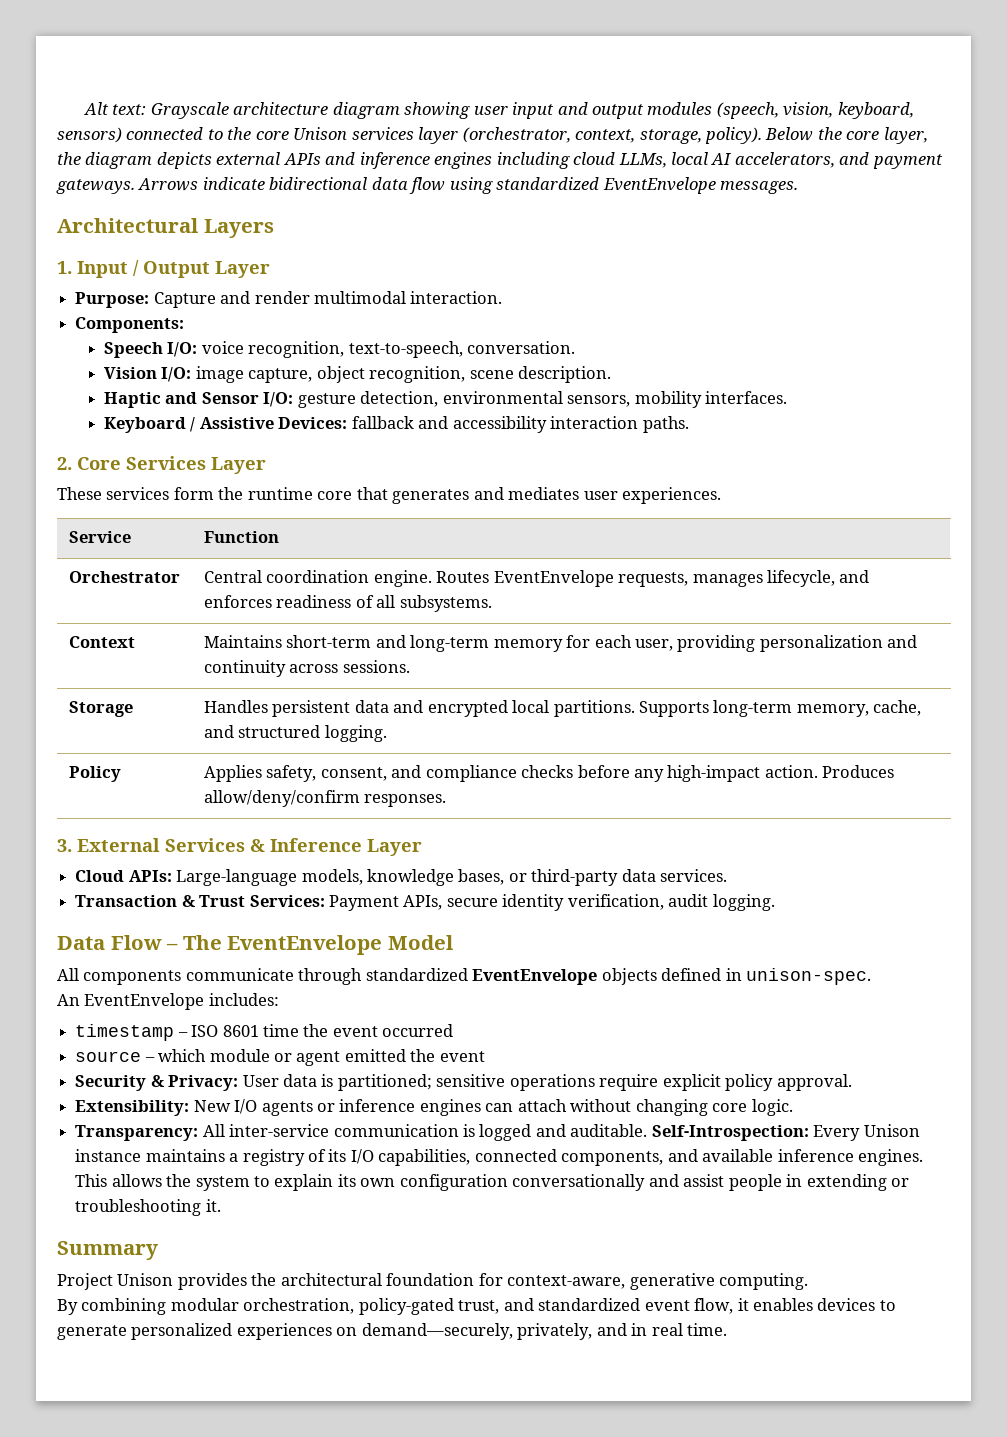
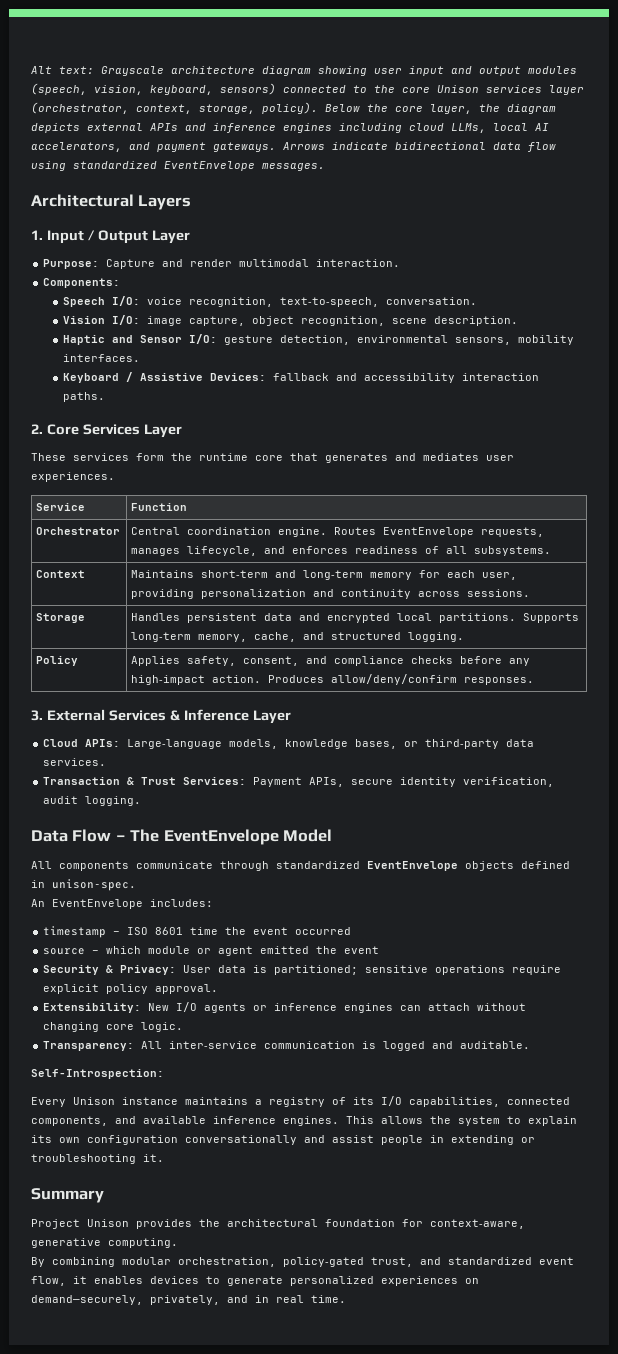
- Transparency: All inter‑service communication is logged and auditable. Self-Introspection: Every Unison instance maintains a registry of its I/O capabilities, connected components, and available inference engines.
+ Transparency: All inter‑service communication is logged and auditable.
+ Self-Introspection:
+ Every Unison instance maintains a registry of its I/O capabilities, connected components, and available inference engines.

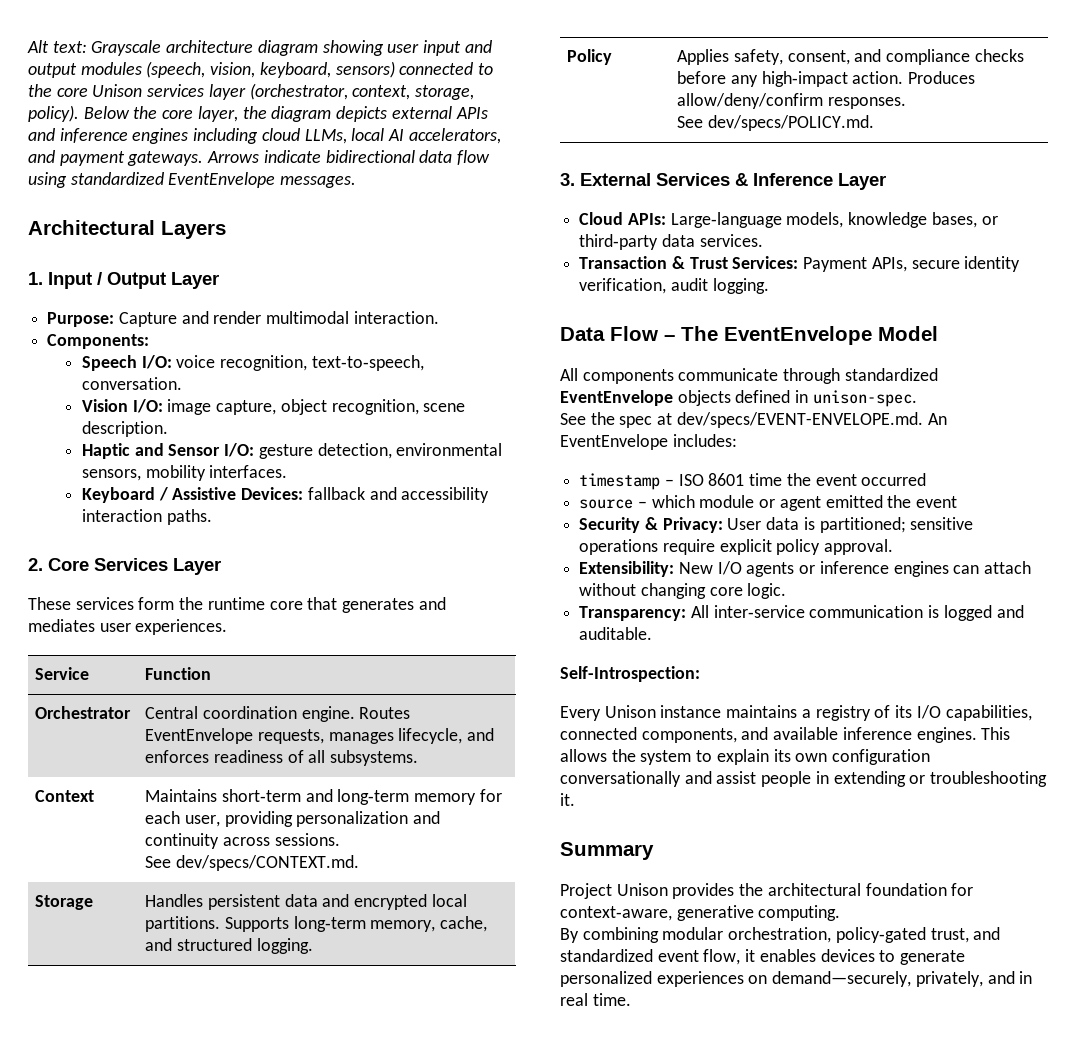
  Context | Maintains short‑term and long‑term memory for each user, providing personalization and continuity across sessions.
+ See dev/specs/CONTEXT.md.
  Policy | Applies safety, consent, and compliance checks before any high‑impact action. Produces allow/deny/confirm responses.
+ See dev/specs/POLICY.md.
- An EventEnvelope includes:
+ See the spec at dev/specs/EVENT-ENVELOPE.md. An EventEnvelope includes:

